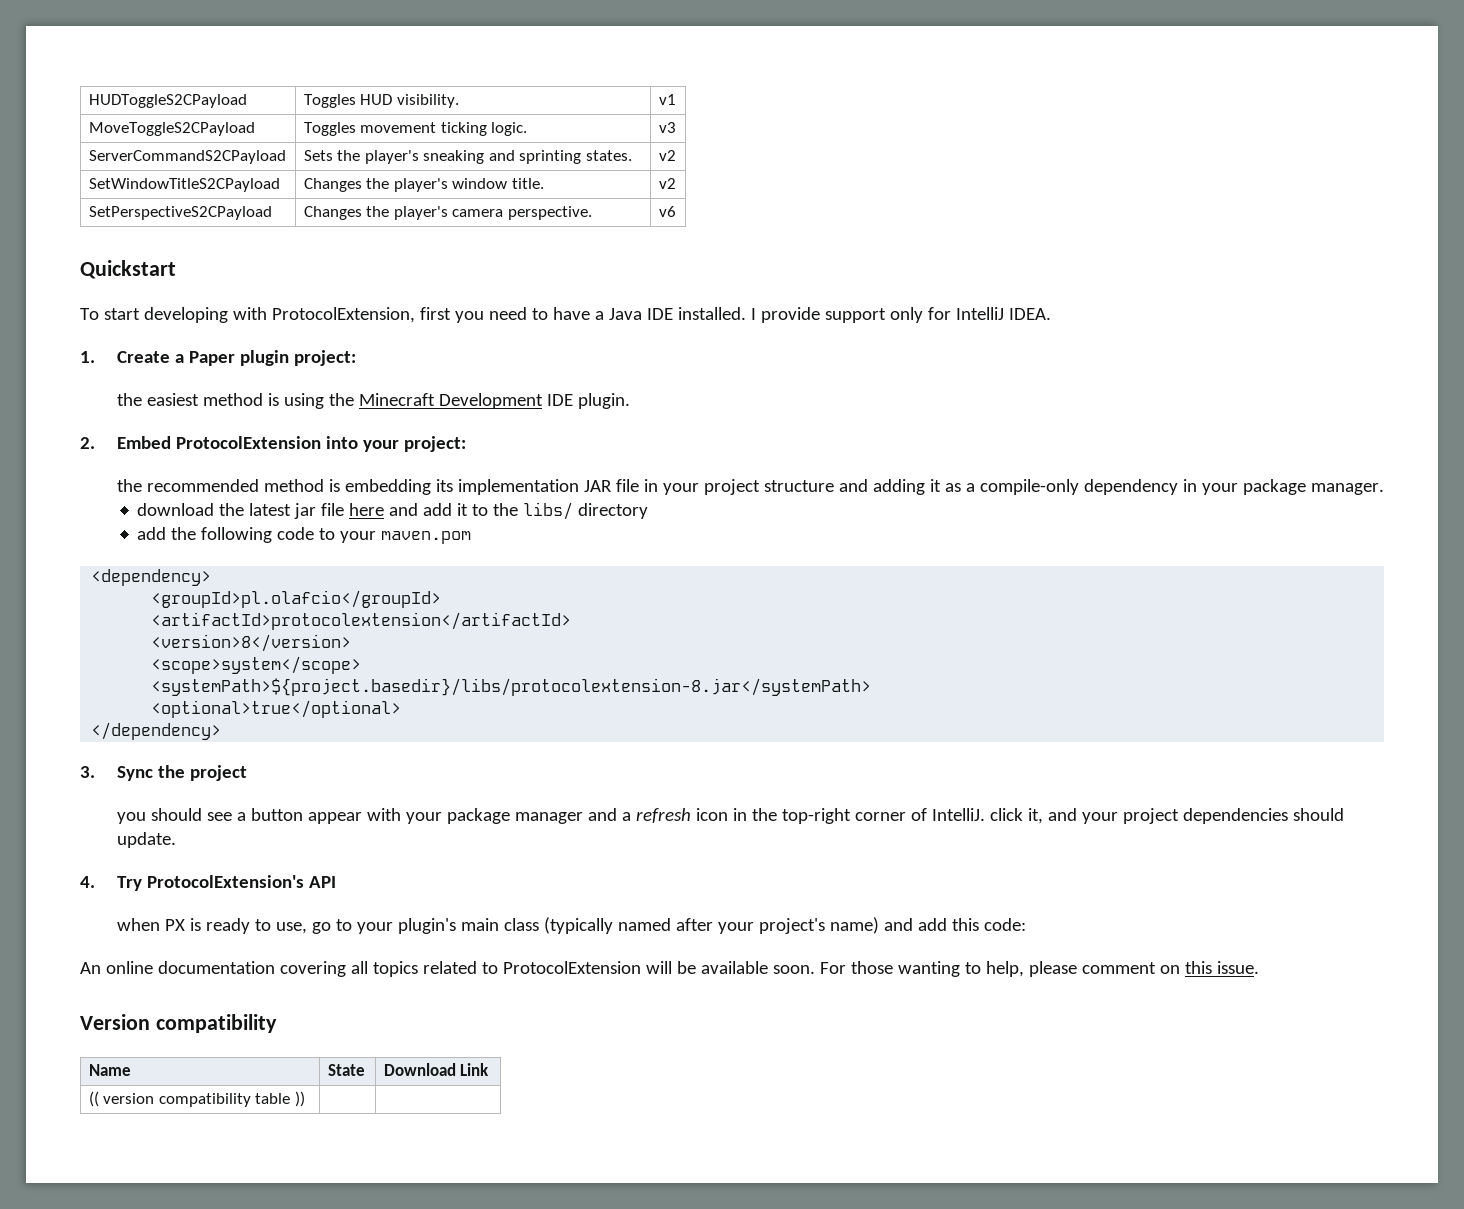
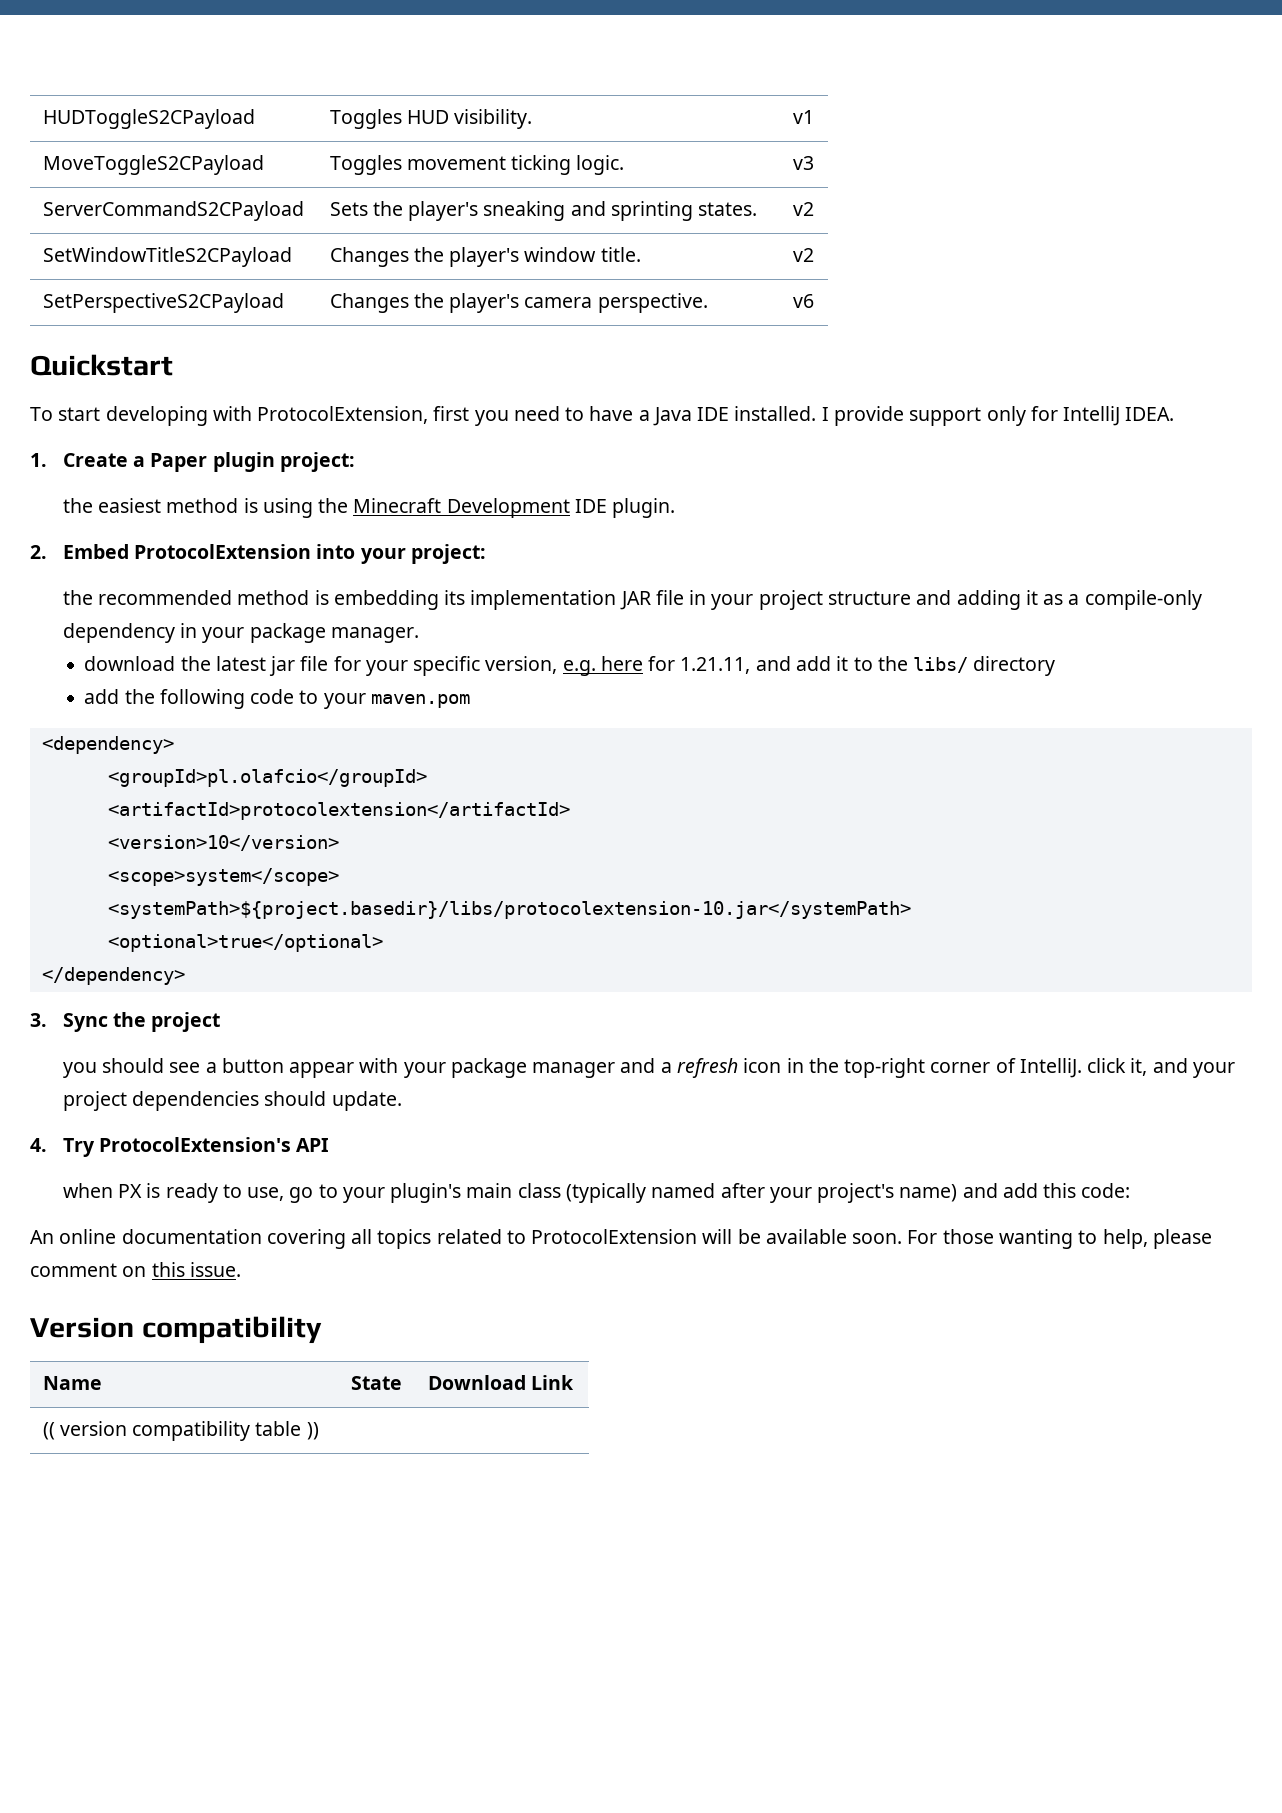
- download the latest jar file here and add it to the libs/ directory
+ download the latest jar file for your specific version, e.g. here for 1.21.11, and add it to the libs/ directory
- <version>8</version>
+ <version>10</version>
- <systemPath>${project.basedir}/libs/protocolextension-8.jar</systemPath>
+ <systemPath>${project.basedir}/libs/protocolextension-10.jar</systemPath>

